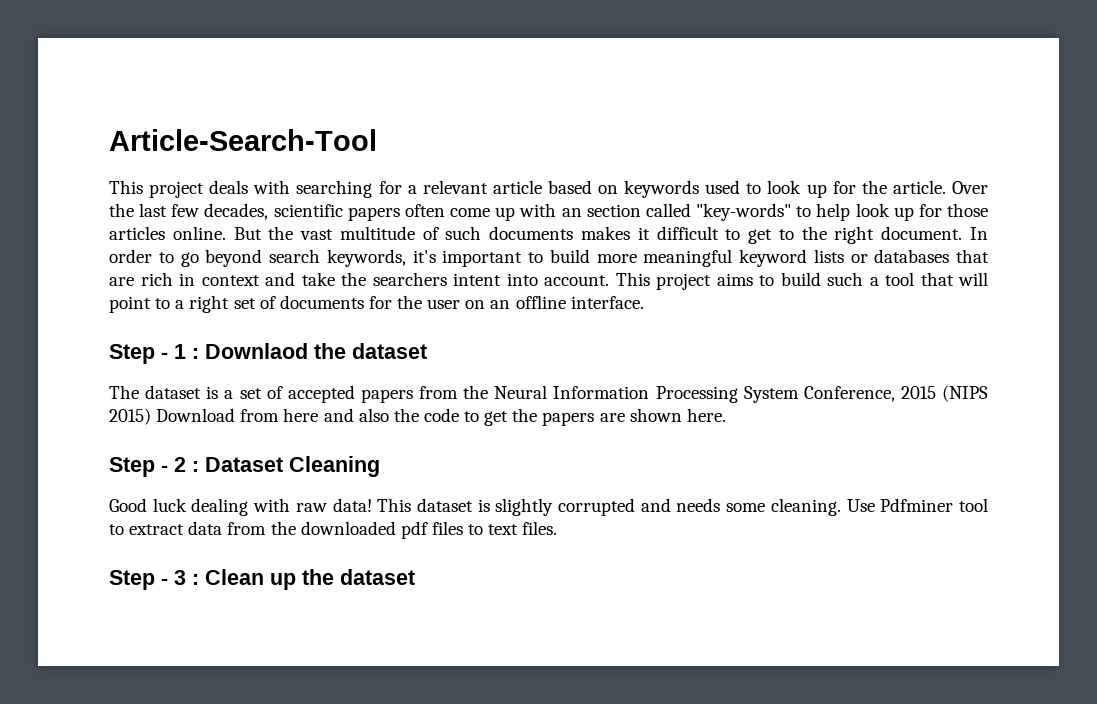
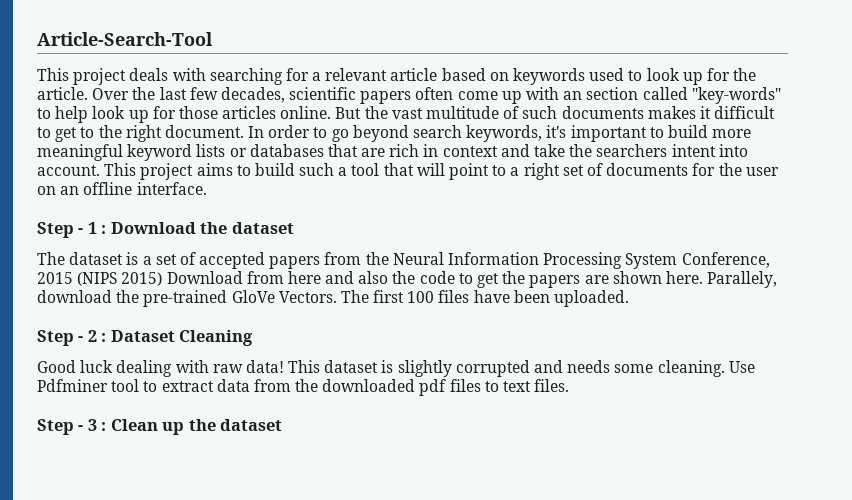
- Step - 1 : Downlaod the dataset
+ Step - 1 : Download the dataset
+ Parallely, download the pre-trained GloVe Vectors. The first 100 files have been uploaded.

